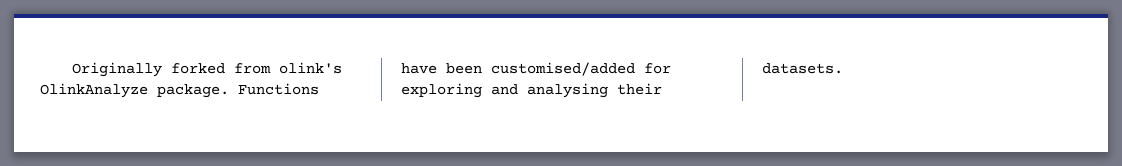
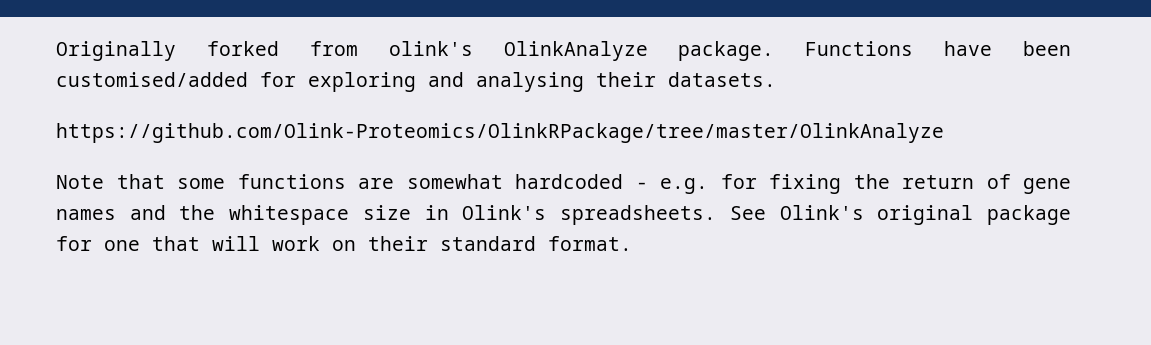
+ https://github.com/Olink-Proteomics/OlinkRPackage/tree/master/OlinkAnalyze
+ Note that some functions are somewhat hardcoded - e.g. for fixing the return of gene names and the whitespace size in Olink's spreadsheets. See Olink's original package for one that will work on their standard format.

